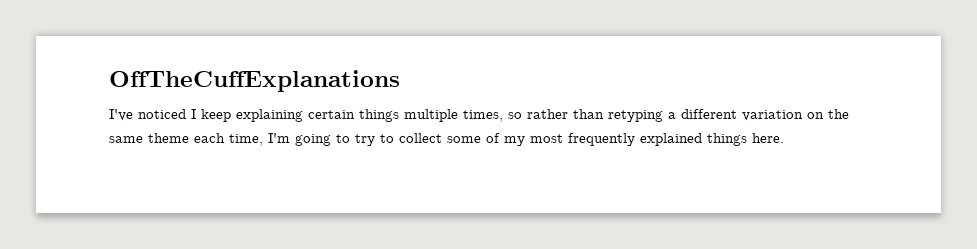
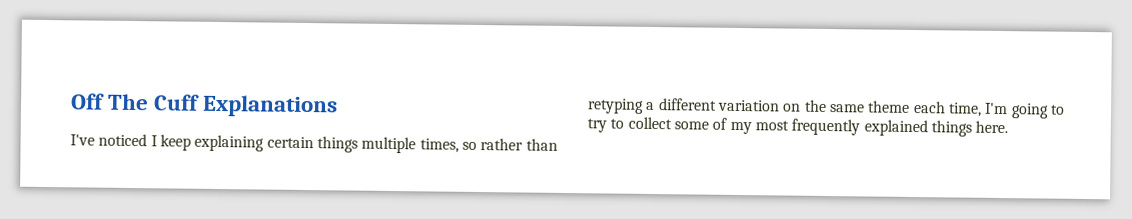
- OffTheCuffExplanations
+ Off The Cuff Explanations

